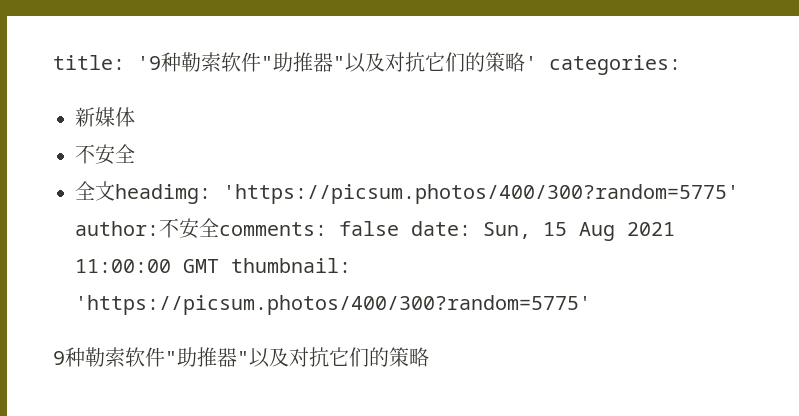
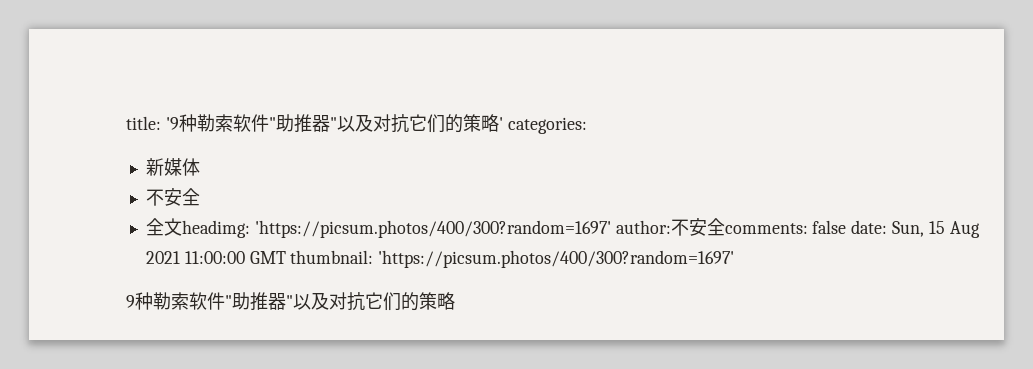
- 全文headimg: 'https://picsum.photos/400/300?random=5775' author:不安全comments: false date: Sun, 15 Aug 2021 11:00:00 GMT thumbnail: 'https://picsum.photos/400/300?random=5775'
+ 全文headimg: 'https://picsum.photos/400/300?random=1697' author:不安全comments: false date: Sun, 15 Aug 2021 11:00:00 GMT thumbnail: 'https://picsum.photos/400/300?random=1697'

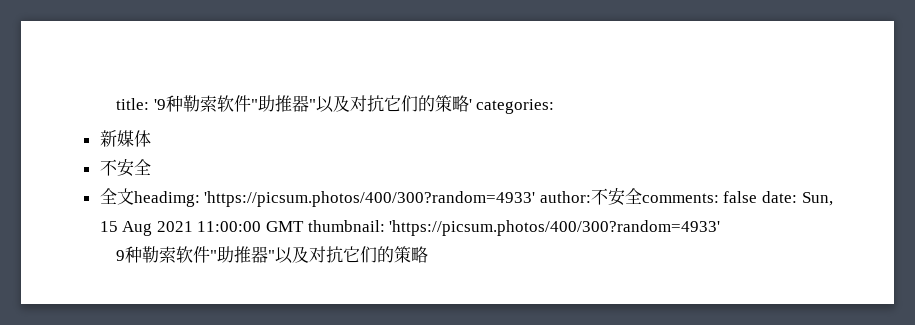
- 全文headimg: 'https://picsum.photos/400/300?random=1697' author:不安全comments: false date: Sun, 15 Aug 2021 11:00:00 GMT thumbnail: 'https://picsum.photos/400/300?random=1697'
+ 全文headimg: 'https://picsum.photos/400/300?random=4933' author:不安全comments: false date: Sun, 15 Aug 2021 11:00:00 GMT thumbnail: 'https://picsum.photos/400/300?random=4933'

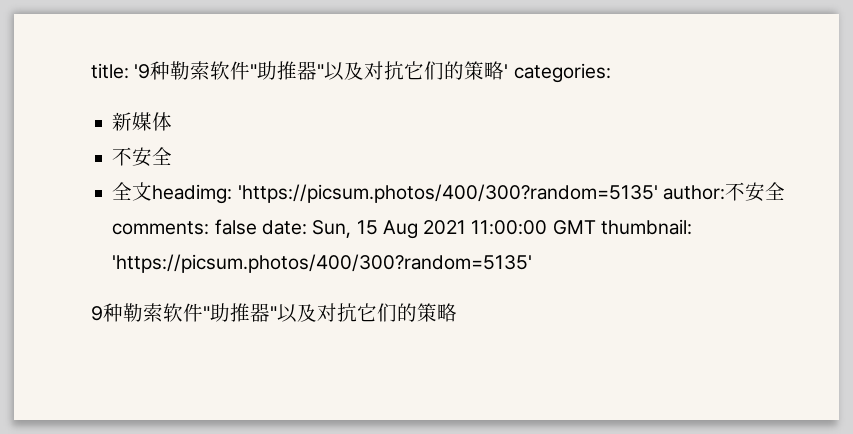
- 全文headimg: 'https://picsum.photos/400/300?random=4933' author:不安全comments: false date: Sun, 15 Aug 2021 11:00:00 GMT thumbnail: 'https://picsum.photos/400/300?random=4933'
+ 全文headimg: 'https://picsum.photos/400/300?random=5135' author:不安全comments: false date: Sun, 15 Aug 2021 11:00:00 GMT thumbnail: 'https://picsum.photos/400/300?random=5135'

